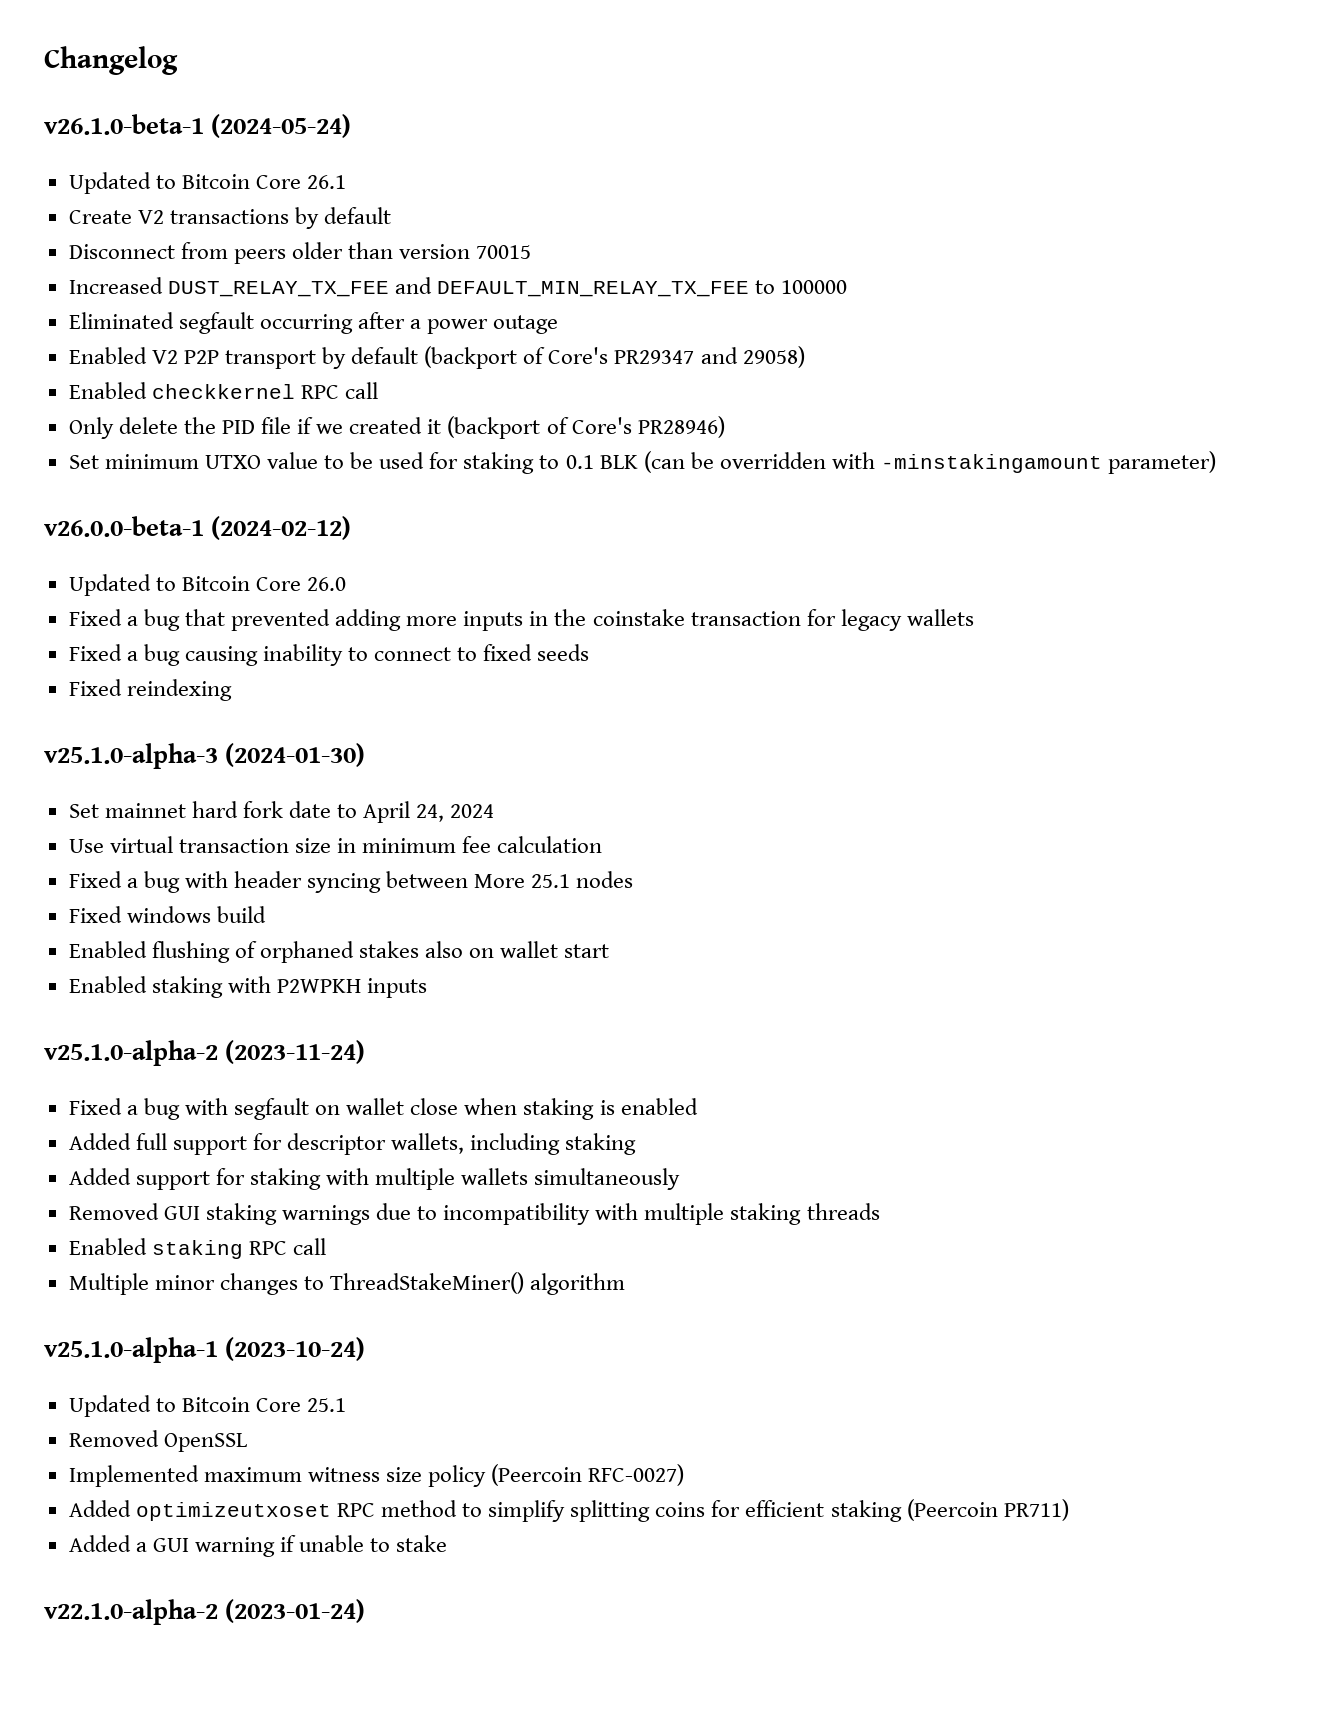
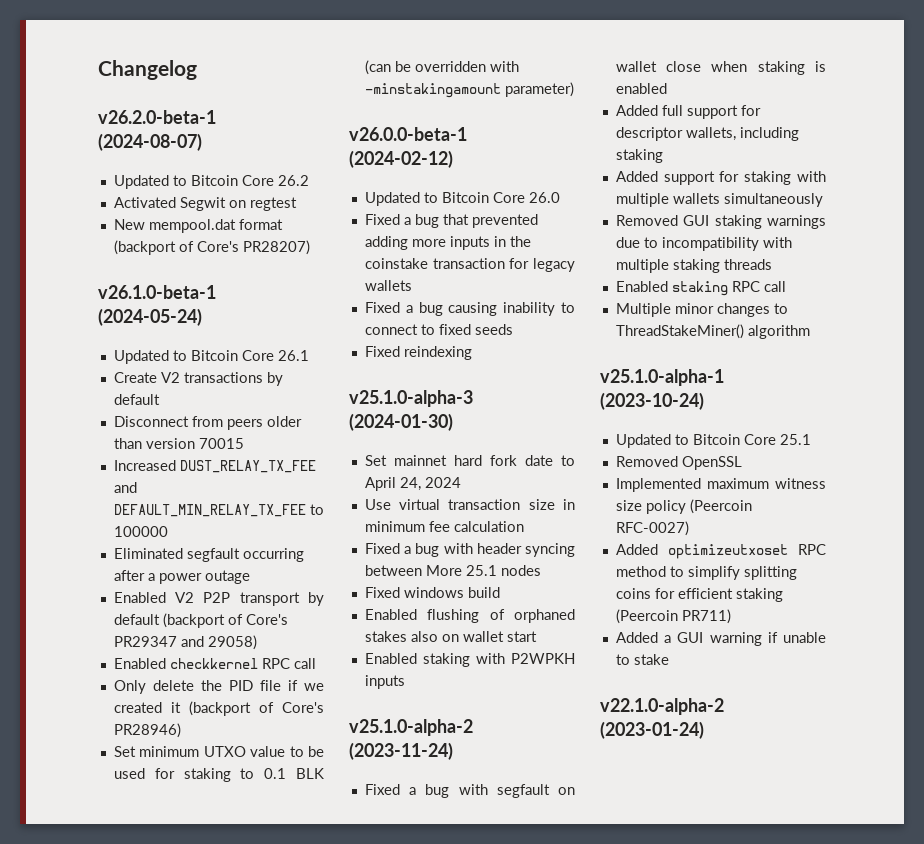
+ v26.2.0-beta-1 (2024-08-07)
+ Updated to Bitcoin Core 26.2
+ Activated Segwit on regtest
+ New mempool.dat format (backport of Core's PR28207)

